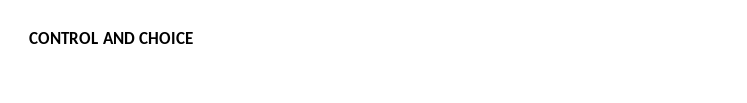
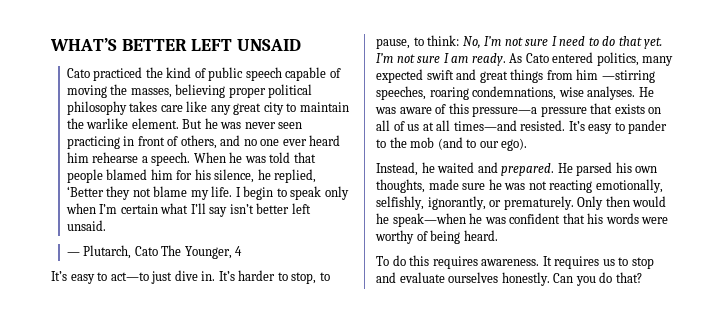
- CONTROL AND CHOICE
+ WHAT’S BETTER LEFT UNSAID
+ Cato practiced the kind of public speech capable of moving the masses, believing proper political philosophy takes care like any great city to maintain the warlike element. But he was never seen practicing in front of others, and no one ever heard him rehearse a speech. When he was told that people blamed him for his silence, he replied, ‘Better they not blame my life. I begin to speak only when I’m certain what I’ll say isn’t better left unsaid.
+ — Plutarch, Cato The Younger, 4
+ It’s easy to act—to just dive in. It’s harder to stop, to pause, to think: No, I’m not sure I need to do that yet. I’m not sure I am ready. As Cato entered politics, many expected swift and great things from him —stirring speeches, roaring condemnations, wise analyses. He was aware of this pressure—a pressure that exists on all of us at all times—and resisted. It’s easy to pander to the mob (and to our ego).
+ Instead, he waited and prepared. He parsed his own thoughts, made sure he was not reacting emotionally, selfishly, ignorantly, or prematurely. Only then would he speak—when he was confident that his words were worthy of being heard.
+ To do this requires awareness. It requires us to stop and evaluate ourselves honestly. Can you do that?

